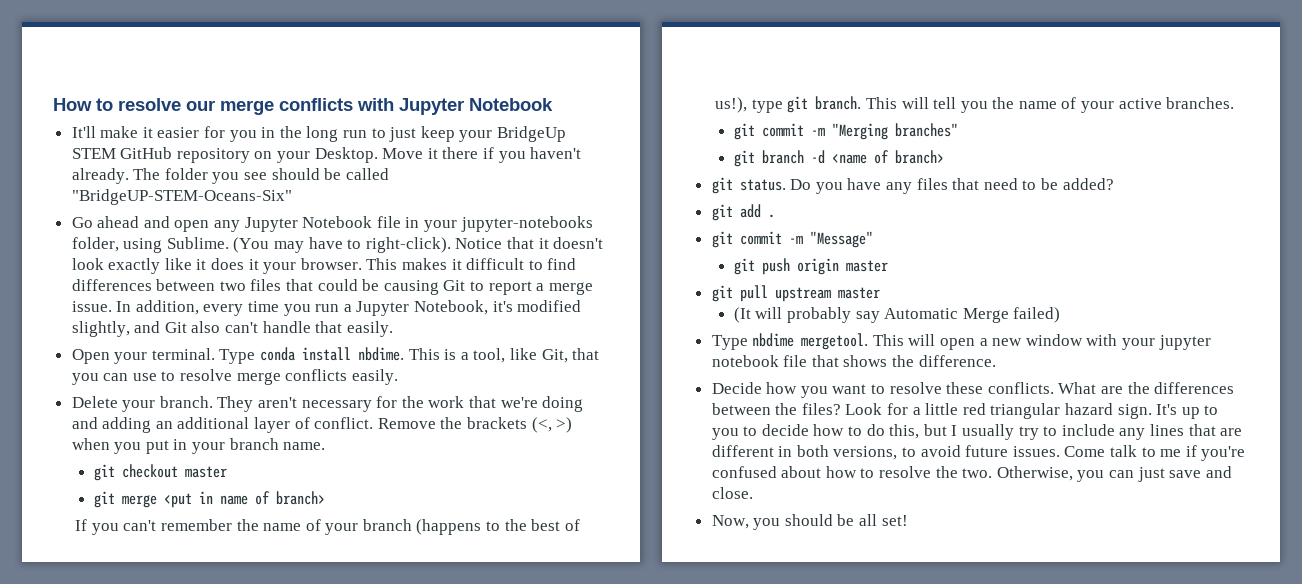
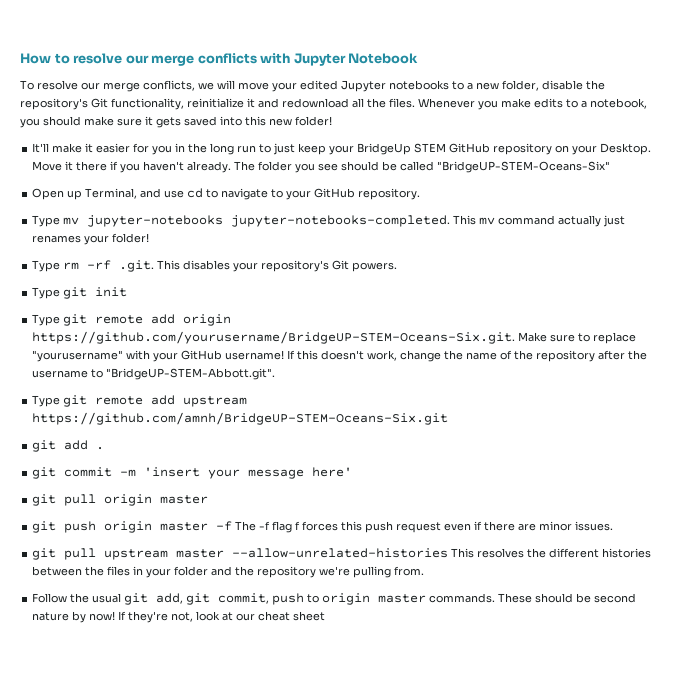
+ To resolve our merge conflicts, we will move your edited Jupyter notebooks to a new folder, disable the repository's Git functionality, reinitialize it and redownload all the files. Whenever you make edits to a notebook, you should make sure it gets saved into this new folder!
- Go ahead and open any Jupyter Notebook file in your jupyter-notebooks folder, using Sublime. (You may have to right-click). Notice that it doesn't look exactly like it does it your browser. This makes it difficult to find differences between two files that could be causing Git to report a merge issue. In addition, every time you run a Jupyter Notebook, it's modified slightly, and Git also can't handle that easily.
- Open your terminal. Type conda install nbdime. This is a tool, like Git, that you can use to resolve merge conflicts easily.
- Delete your branch. They aren't necessary for the work that we're doing and adding an additional layer of conflict. Remove the brackets (<, >) when you put in your branch name.
- git checkout master
- git merge <put in name of branch>
- If you can't remember the name of your branch (happens to the best of us!), type git branch. This will tell you the name of your active branches.
- git commit -m "Merging branches"
- git branch -d <name of branch>
- git status. Do you have any files that need to be added?
+ Open up Terminal, and use cd to navigate to your GitHub repository.
+ Type mv jupyter-notebooks jupyter-notebooks-completed. This mv command actually just renames your folder!
+ Type rm -rf .git. This disables your repository's Git powers.
+ Type git init
+ Type git remote add origin https://github.com/yourusername/BridgeUP-STEM-Oceans-Six.git. Make sure to replace "yourusername" with your GitHub username! If this doesn't work, change the name of the repository after the username to "BridgeUP-STEM-Abbott.git".
+ Type git remote add upstream https://github.com/amnh/BridgeUP-STEM-Oceans-Six.git
- git commit -m "Message"
- git push origin master
- git pull upstream master
- (It will probably say Automatic Merge failed)
- Type nbdime mergetool. This will open a new window with your jupyter notebook file that shows the difference.
- Decide how you want to resolve these conflicts. What are the differences between the files? Look for a little red triangular hazard sign. It's up to you to decide how to do this, but I usually try to include any lines that are different in both versions, to avoid future issues. Come talk to me if you're confused about how to resolve the two. Otherwise, you can just save and close.
- Now, you should be all set!
+ git commit -m 'insert your message here'
+ git pull origin master
+ git push origin master -f The -f flag f forces this push request even if there are minor issues.
+ git pull upstream master --allow-unrelated-histories This resolves the different histories between the files in your folder and the repository we're pulling from.
+ Follow the usual git add, git commit, push to origin master commands. These should be second nature by now! If they're not, look at our cheat sheet

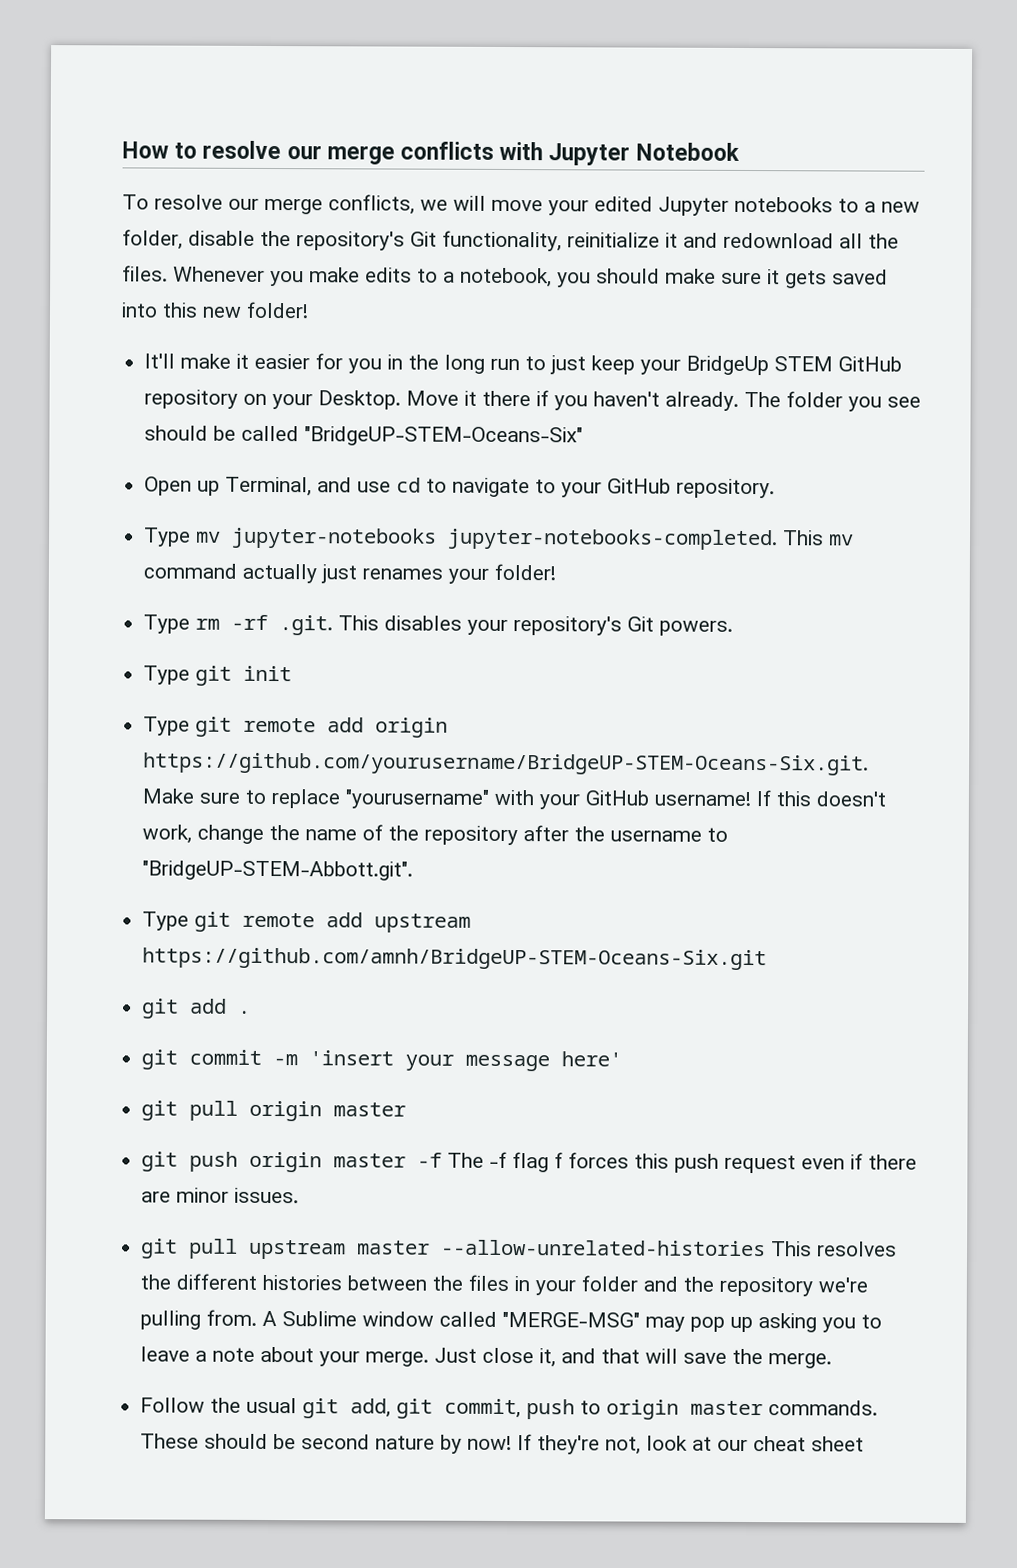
+ A Sublime window called "MERGE-MSG" may pop up asking you to leave a note about your merge. Just close it, and that will save the merge.

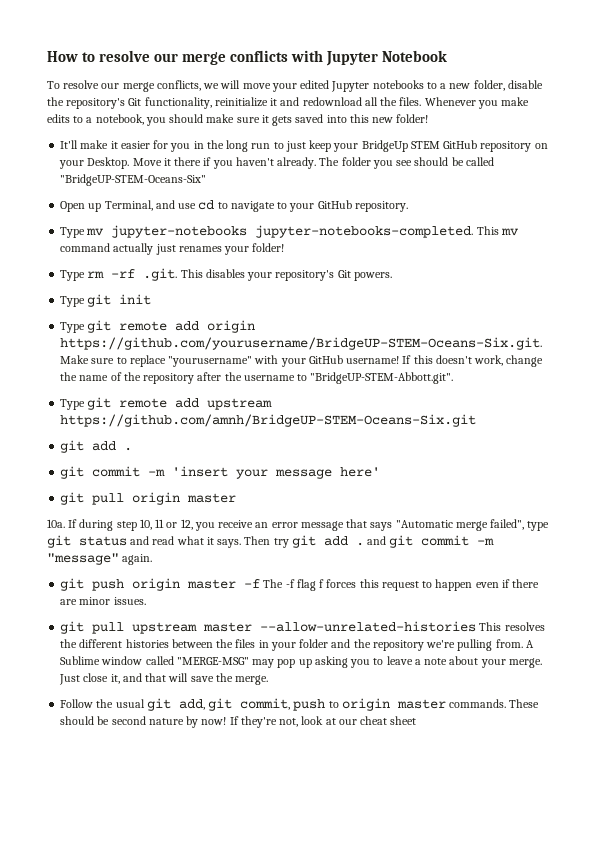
+ 10a. If during step 10, 11 or 12, you receive an error message that says "Automatic merge failed", type git status and read what it says. Then try git add . and git commit -m "message" again.
- git push origin master -f The -f flag f forces this push request even if there are minor issues.
+ git push origin master -f The -f flag f forces this request to happen even if there are minor issues.

